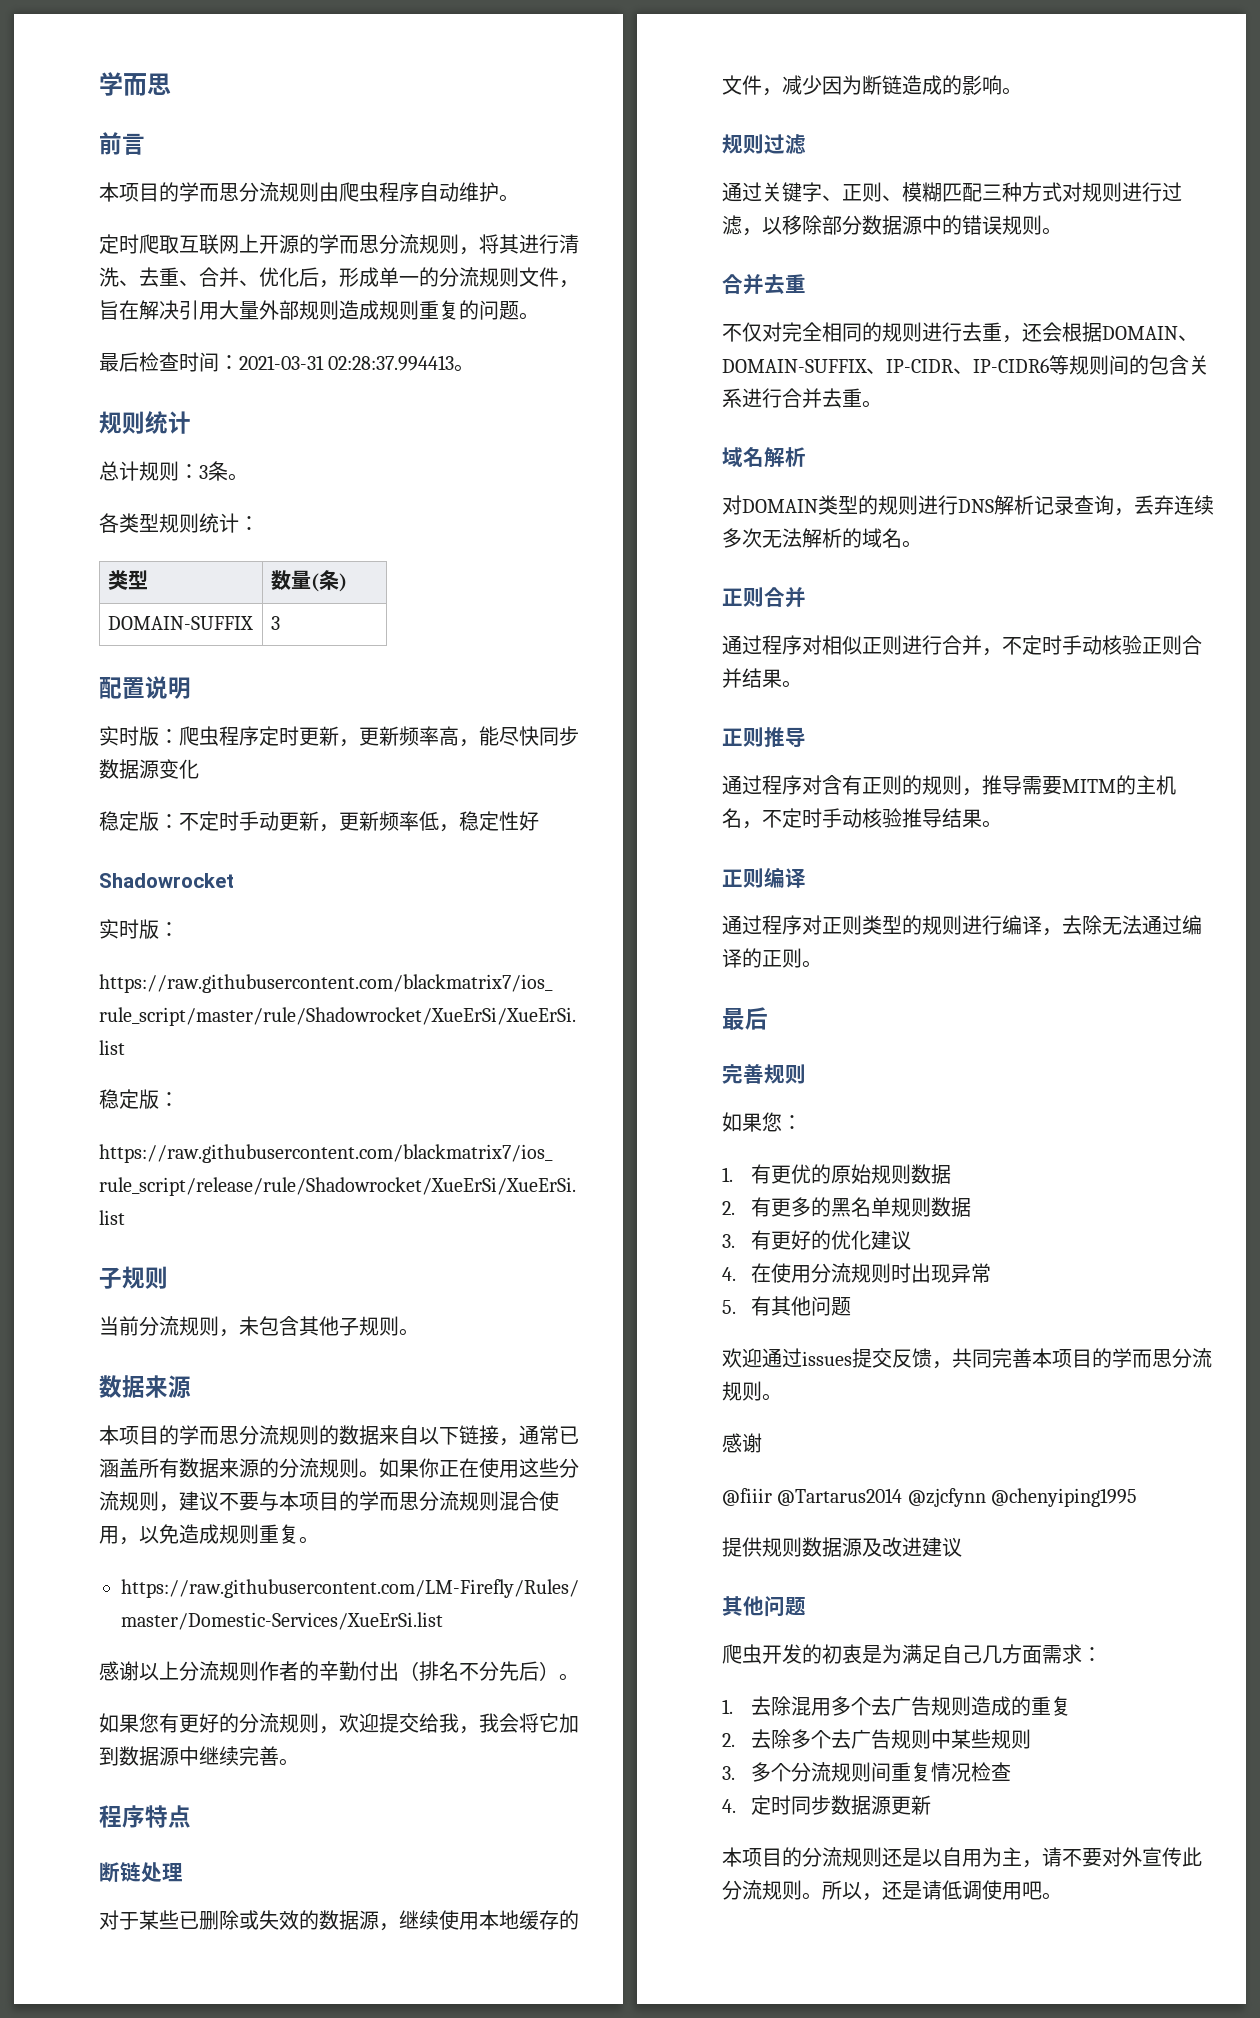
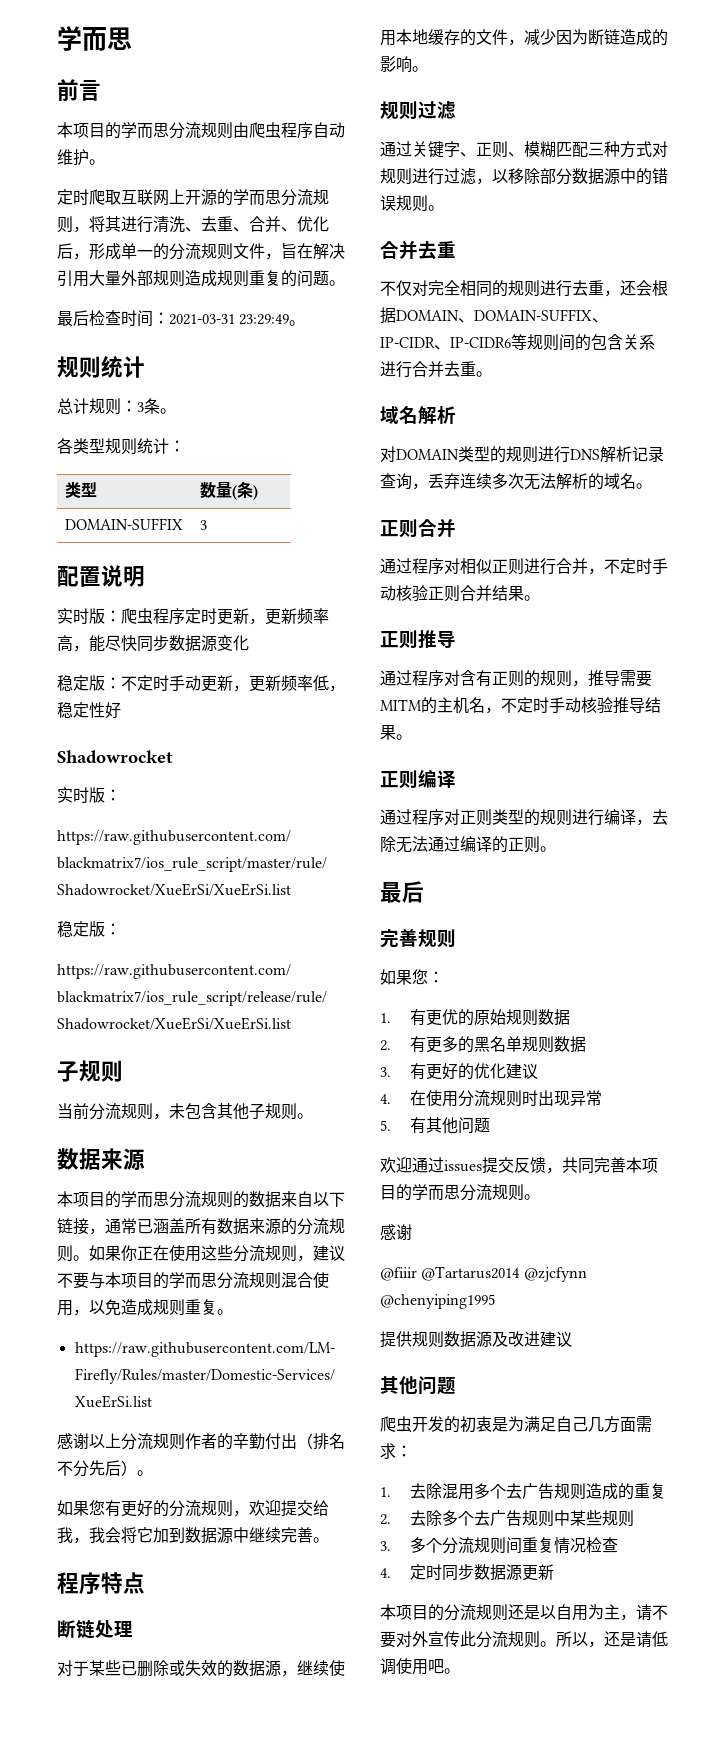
- 最后检查时间：2021-03-31 02:28:37.994413。
+ 最后检查时间：2021-03-31 23:29:49。

